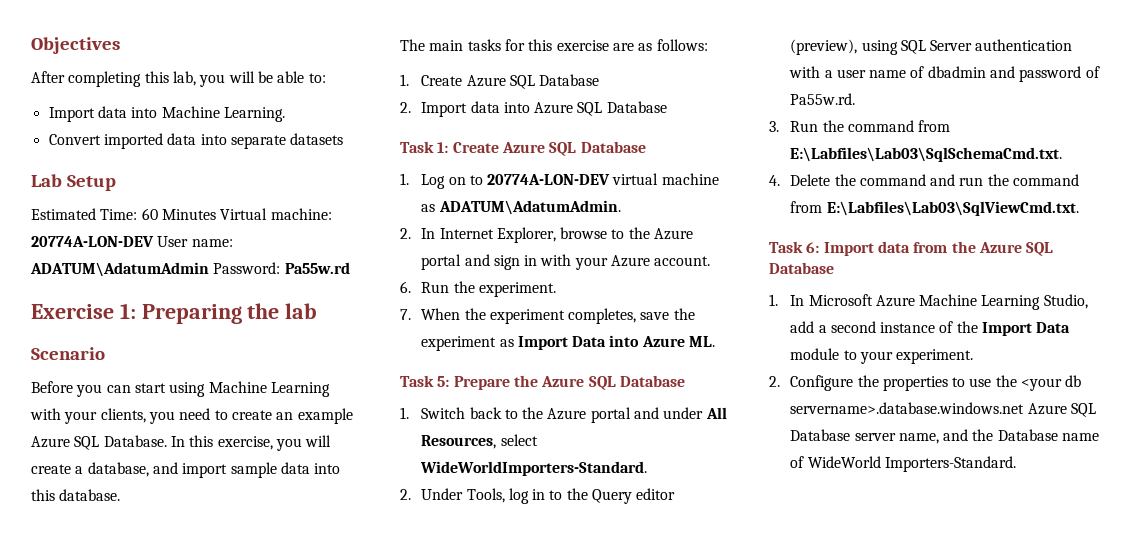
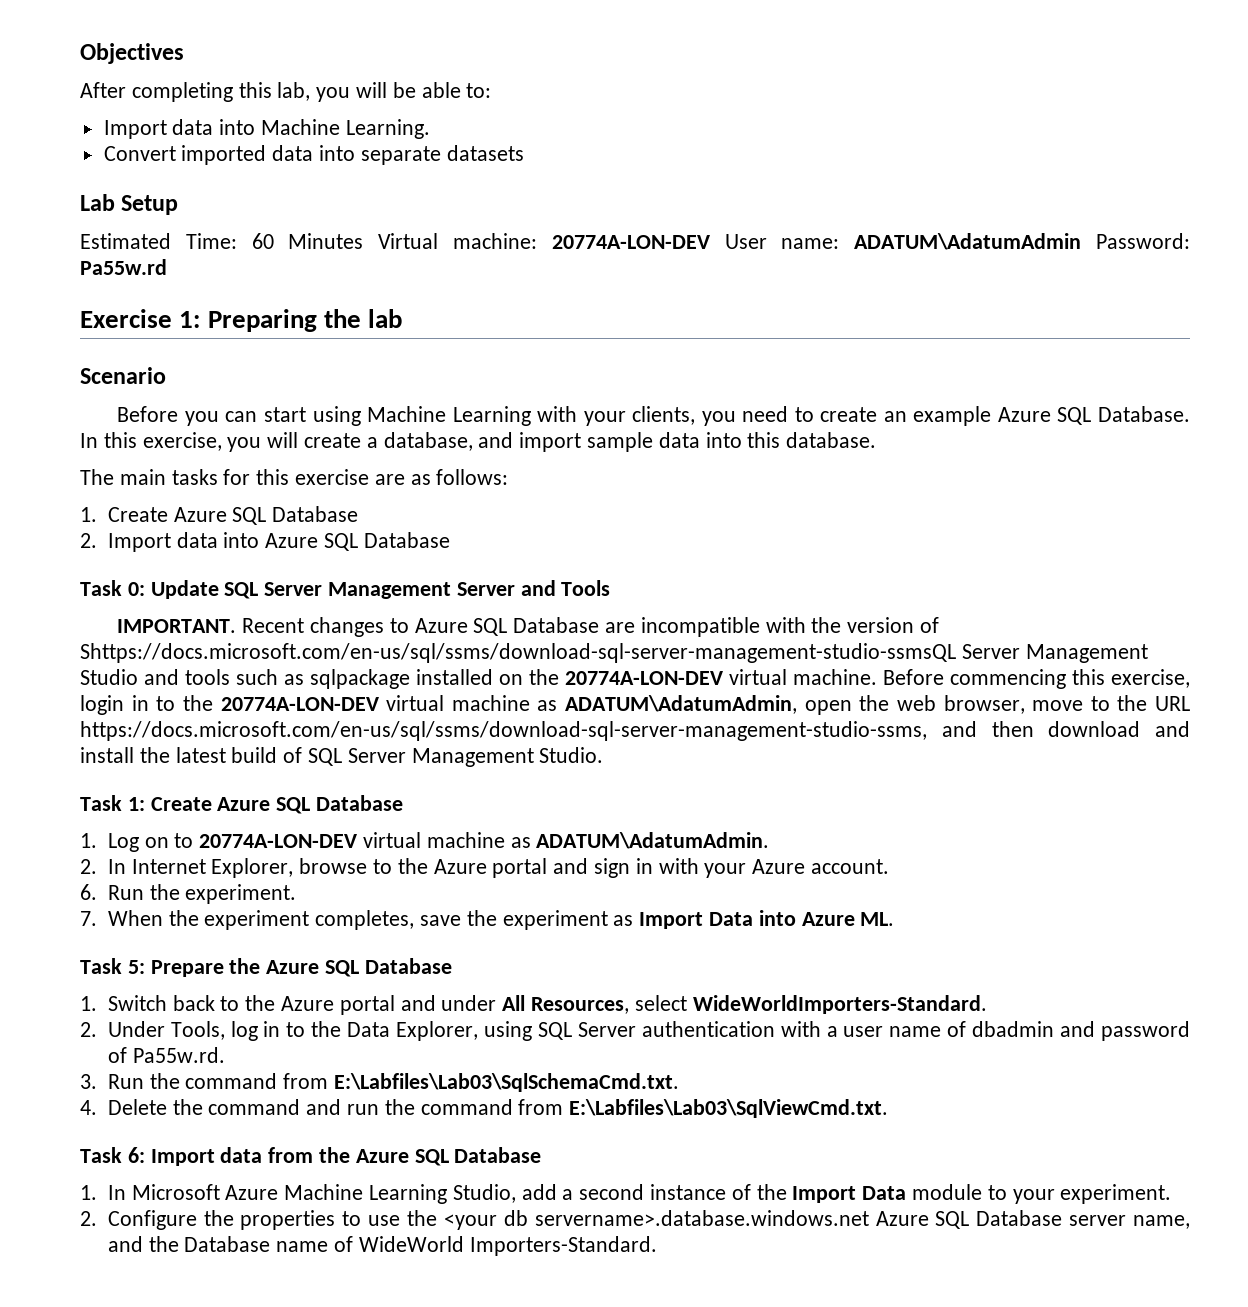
+ Task 0: Update SQL Server Management Server and Tools
+ IMPORTANT. Recent changes to Azure SQL Database are incompatible with the version of Shttps://docs.microsoft.com/en-us/sql/ssms/download-sql-server-management-studio-ssmsQL Server Management Studio and tools such as sqlpackage installed on the 20774A-LON-DEV virtual machine. Before commencing this exercise, login in to the 20774A-LON-DEV virtual machine as ADATUM\AdatumAdmin, open the web browser, move to the URL https://docs.microsoft.com/en-us/sql/ssms/download-sql-server-management-studio-ssms, and then download and install the latest build of SQL Server Management Studio.
- 2. Under Tools, log in to the Query editor (preview), using SQL Server authentication with a user name of dbadmin and password of Pa55w.rd.
+ 2. Under Tools, log in to the Data Explorer, using SQL Server authentication with a user name of dbadmin and password of Pa55w.rd.

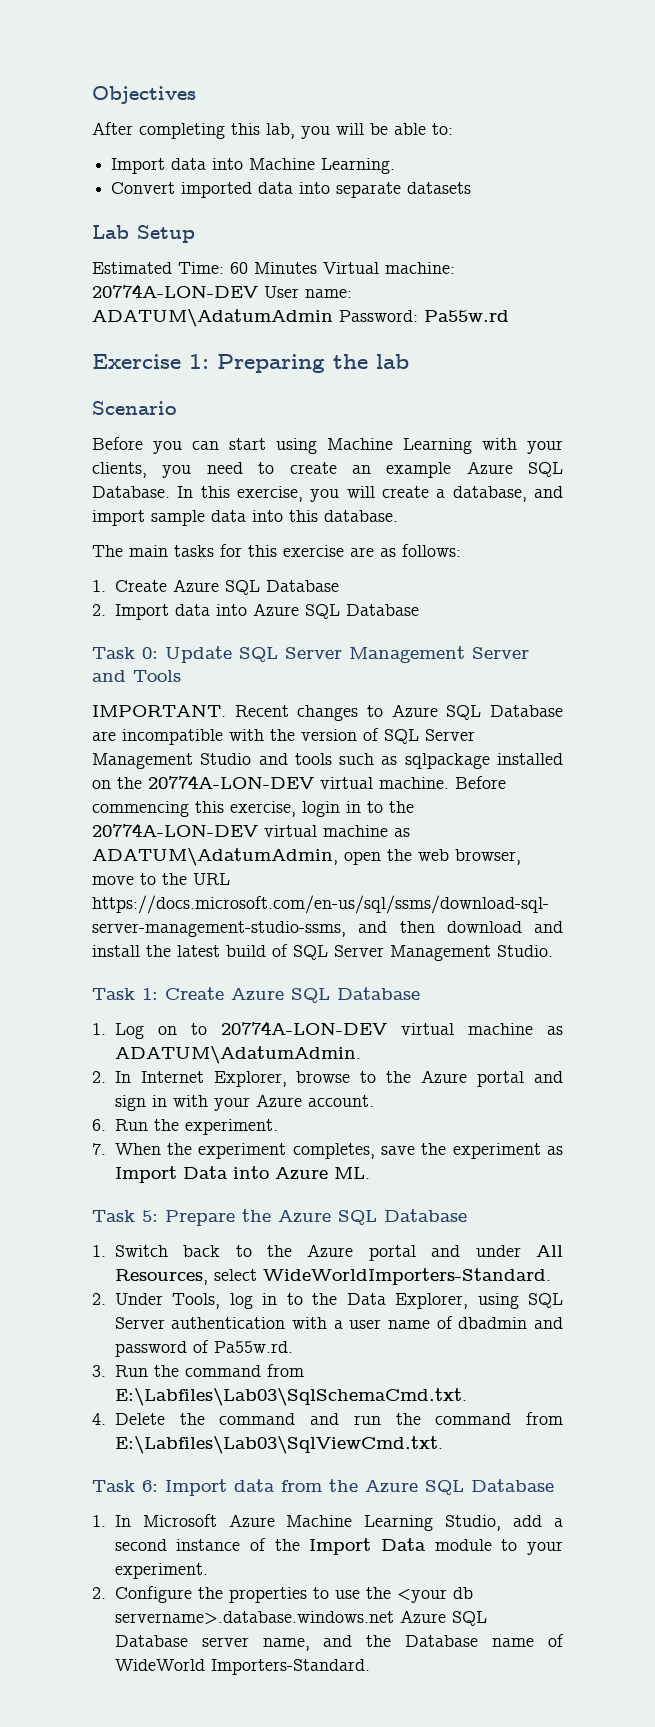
- Recent changes to Azure SQL Database are incompatible with the version of Shttps://docs.microsoft.com/en-us/sql/ssms/download-sql-server-management-studio-ssmsQL Server Management Studio and tools such as sqlpackage installed on the 20774A-LON-DEV virtual machine.
+ Recent changes to Azure SQL Database are incompatible with the version of SQL Server Management Studio and tools such as sqlpackage installed on the 20774A-LON-DEV virtual machine.

